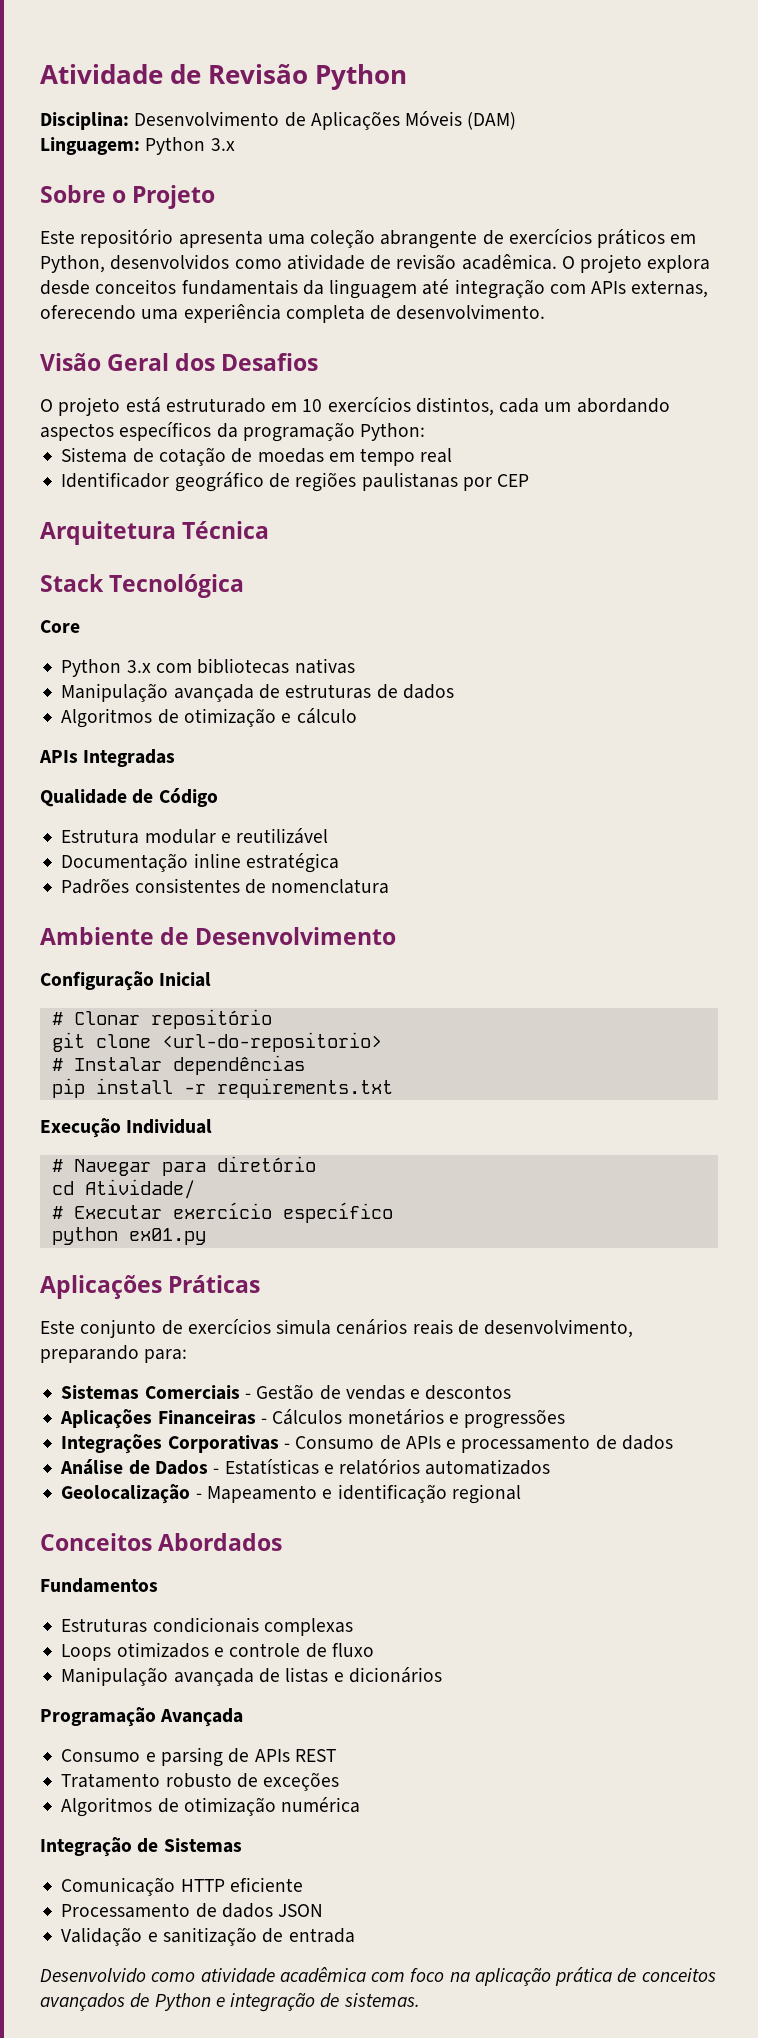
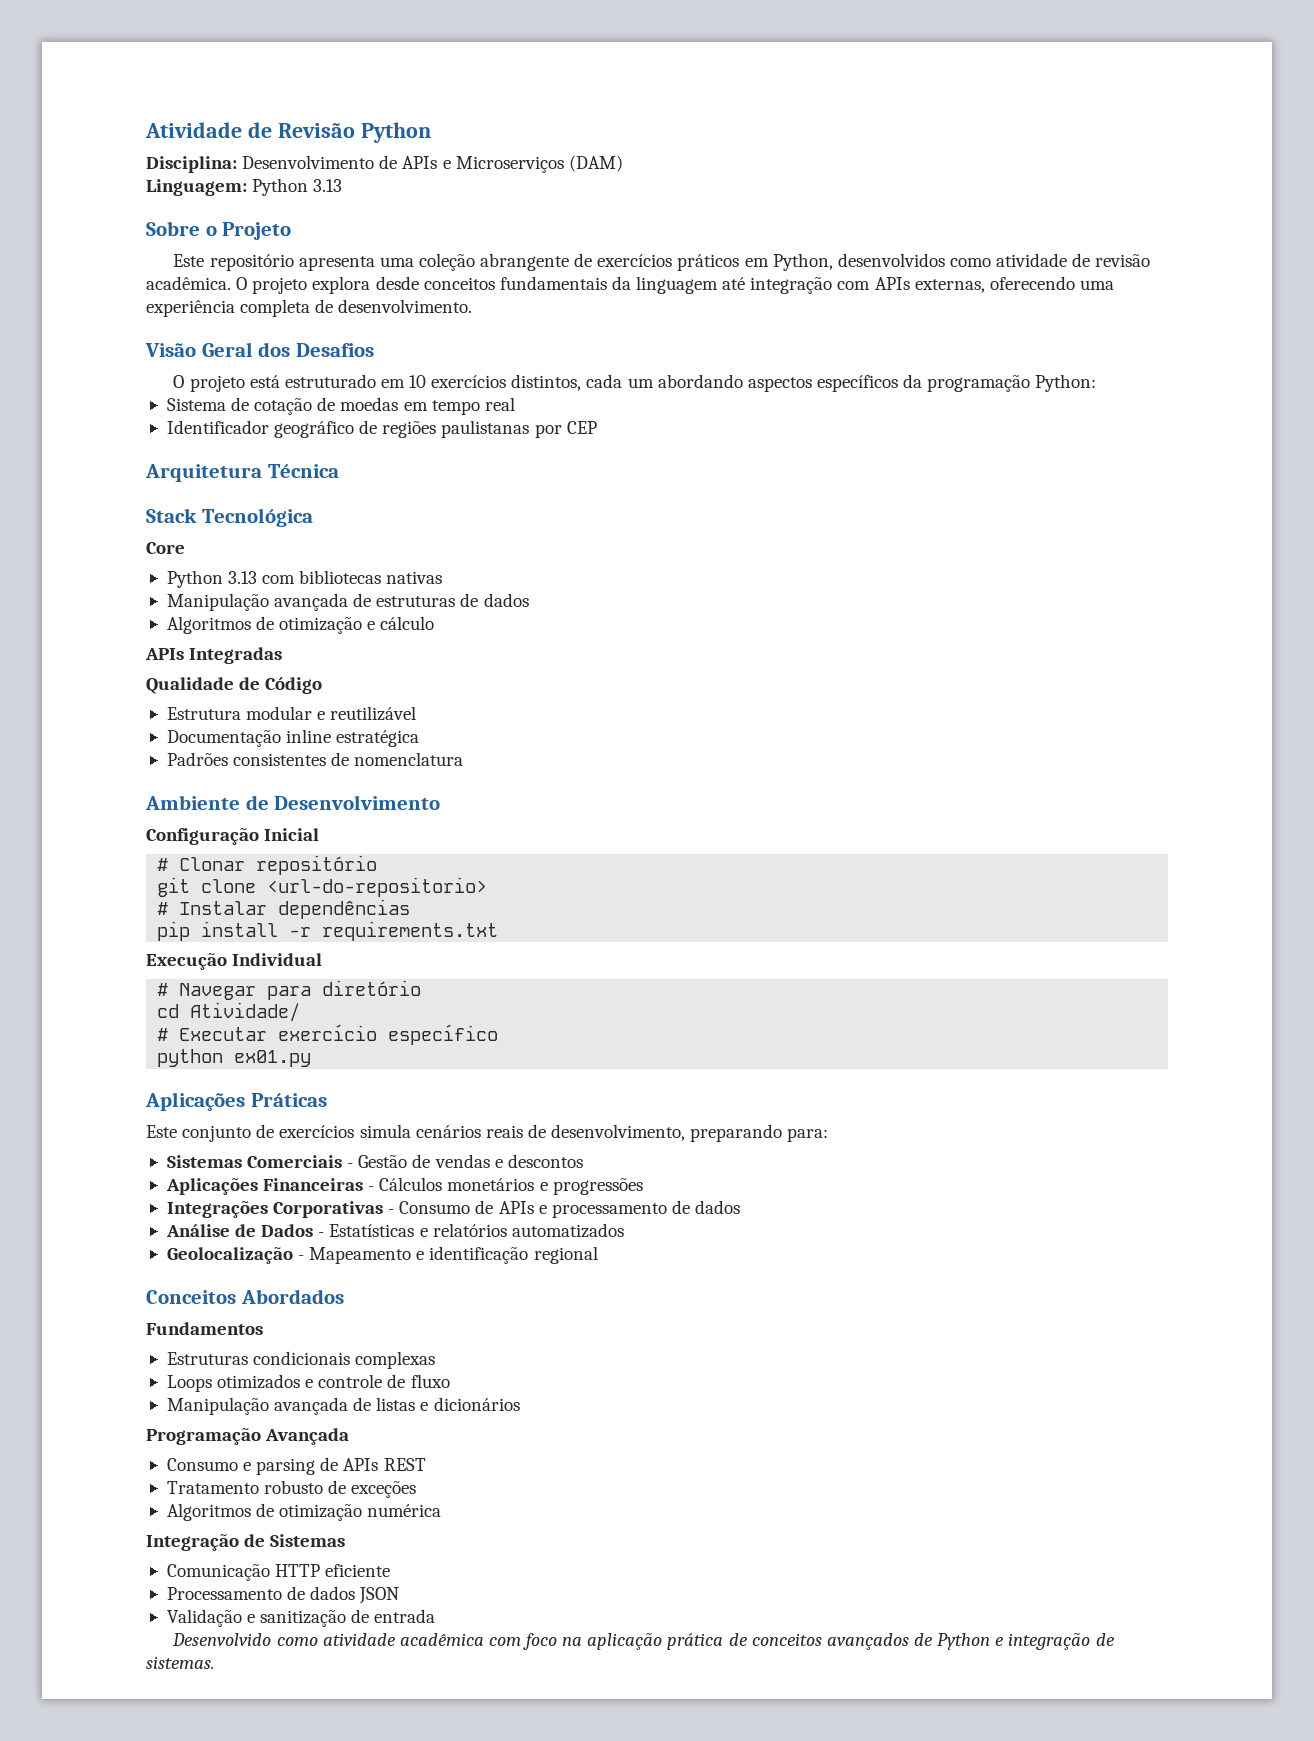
- Disciplina: Desenvolvimento de Aplicações Móveis (DAM)
+ Disciplina: Desenvolvimento de APIs e Microserviços (DAM)
- Linguagem: Python 3.x
+ Linguagem: Python 3.13
- Python 3.x com bibliotecas nativas
+ Python 3.13 com bibliotecas nativas

